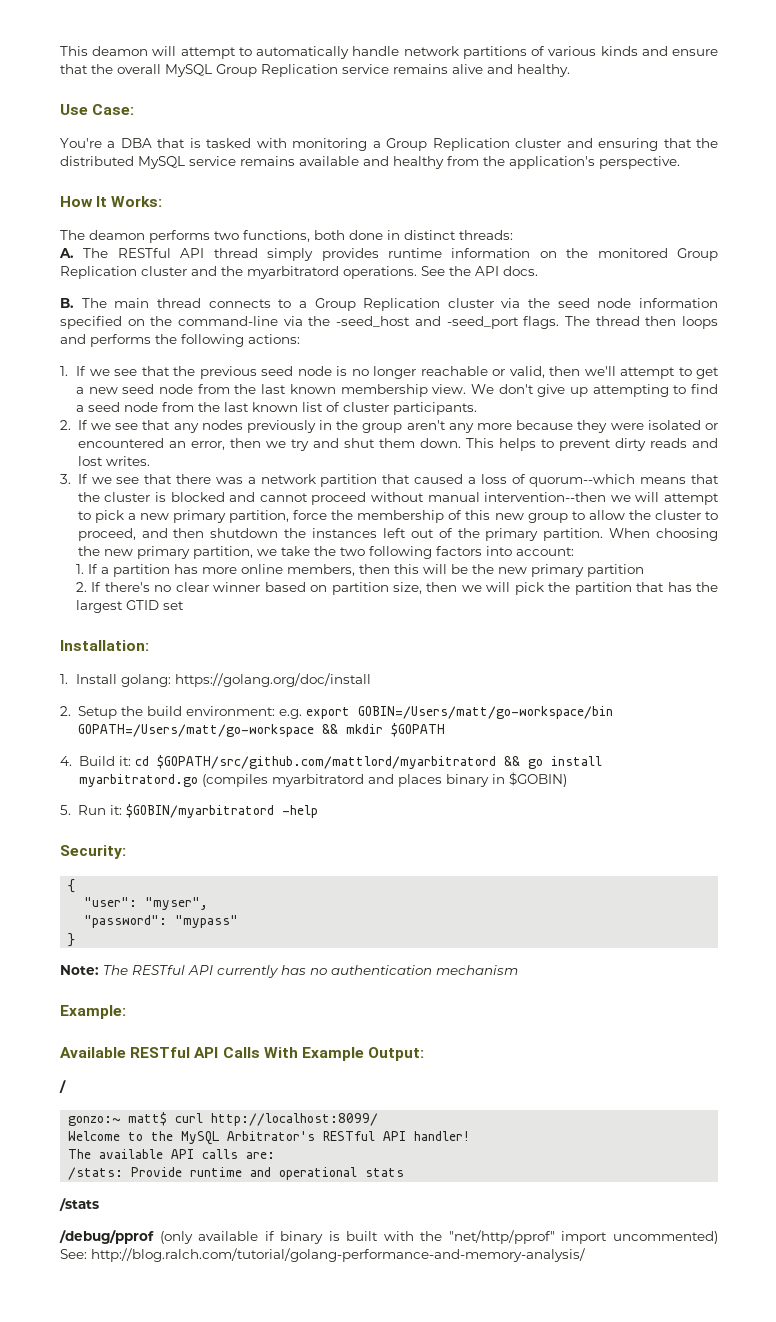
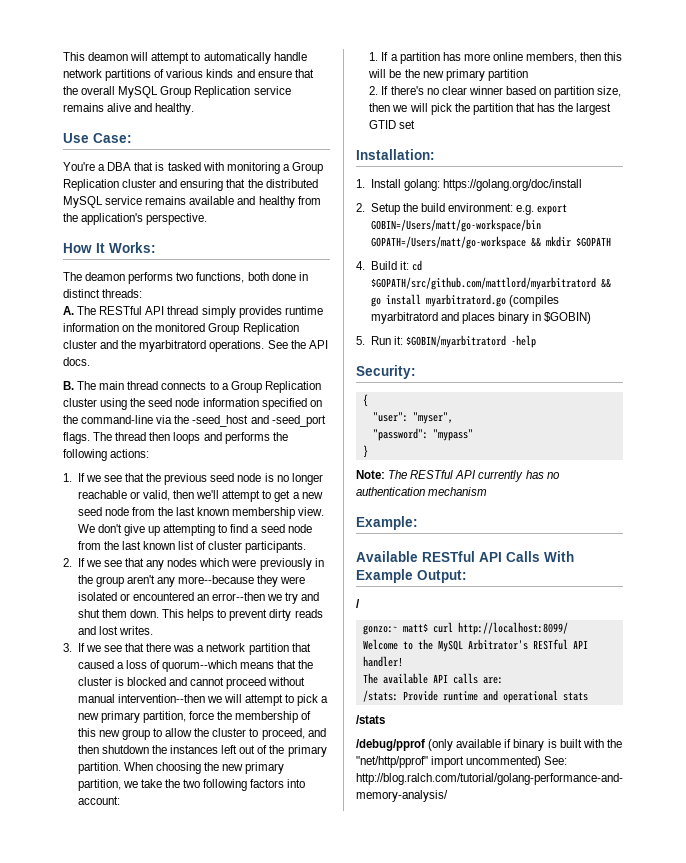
- B. The main thread connects to a Group Replication cluster via the seed node information specified on the command-line via the -seed_host and -seed_port flags.
+ B. The main thread connects to a Group Replication cluster using the seed node information specified on the command-line via the -seed_host and -seed_port flags.
- 2. If we see that any nodes previously in the group aren't any more because they were isolated or encountered an error, then we try and shut them down.
+ 2. If we see that any nodes which were previously in the group aren't any more--because they were isolated or encountered an error--then we try and shut them down.

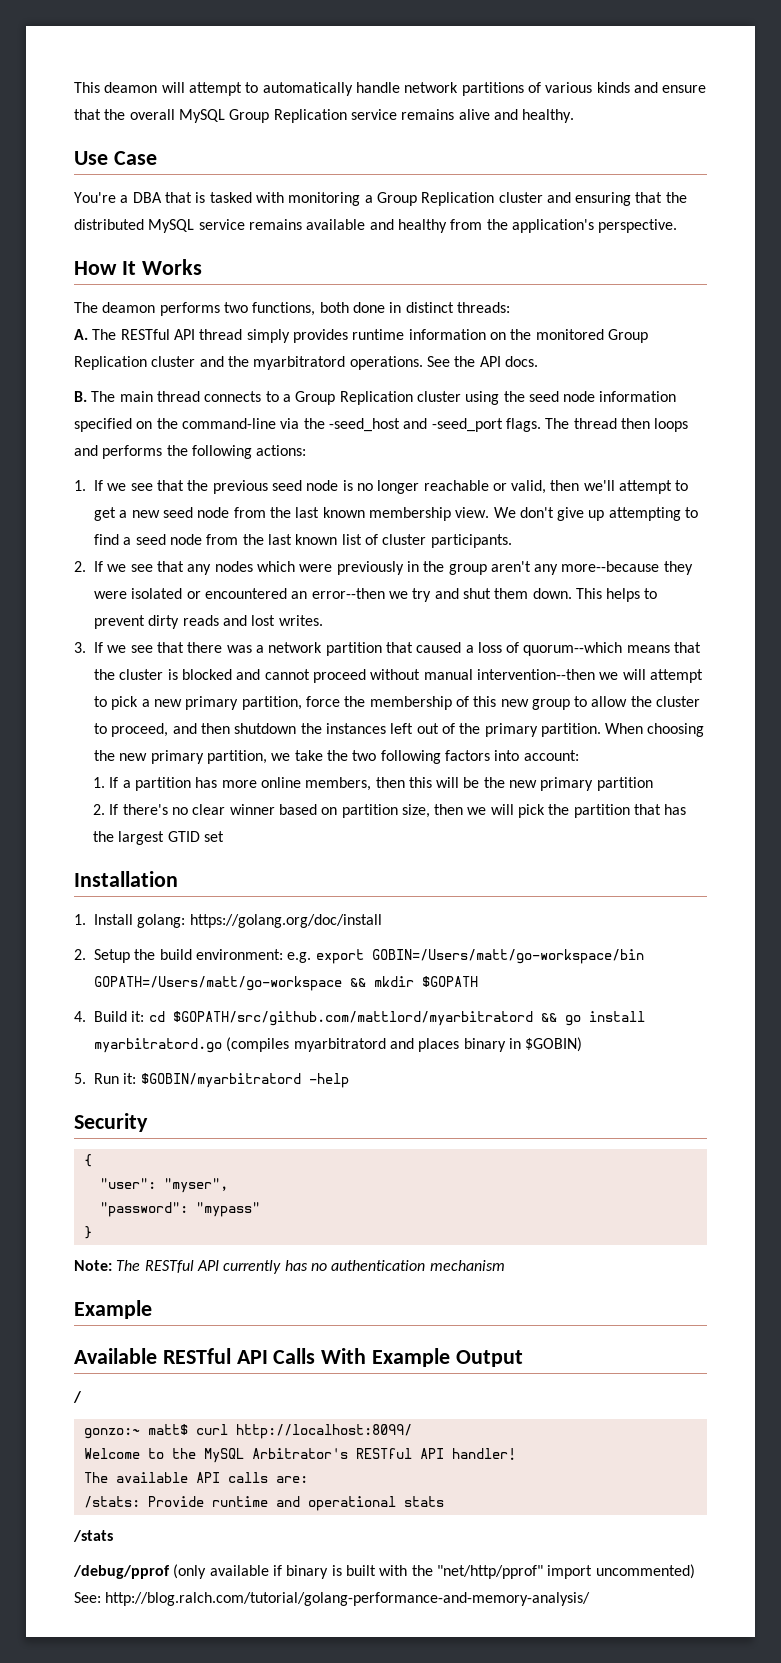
- Use Case:
+ Use Case
- How It Works:
+ How It Works
- Installation:
+ Installation
- Security:
+ Security
  Note: The RESTful API currently has no authentication mechanism
- Example:
+ Example
- Available RESTful API Calls With Example Output:
+ Available RESTful API Calls With Example Output

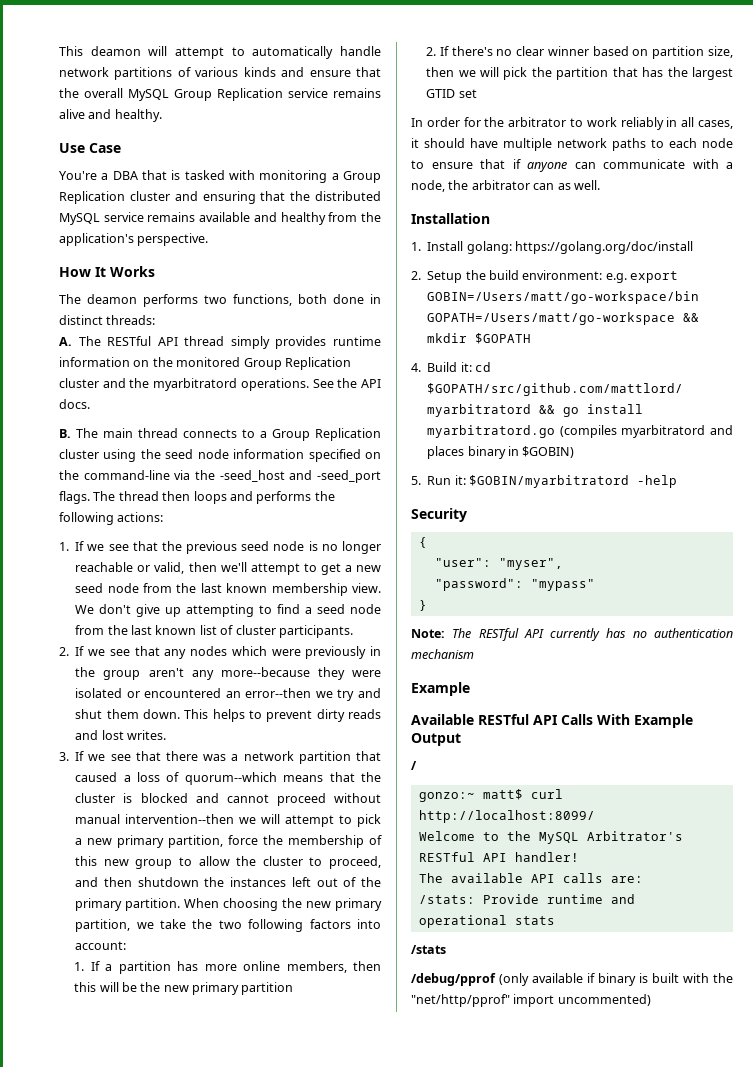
+ In order for the arbitrator to work reliably in all cases, it should have multiple network paths to each node to ensure that if anyone can communicate with a node, the arbitrator can as well.
- /debug/pprof (only available if binary is built with the "net/http/pprof" import uncommented) See: http://blog.ralch.com/tutorial/golang-performance-and-memory-analysis/
+ /debug/pprof (only available if binary is built with the "net/http/pprof" import uncommented)

